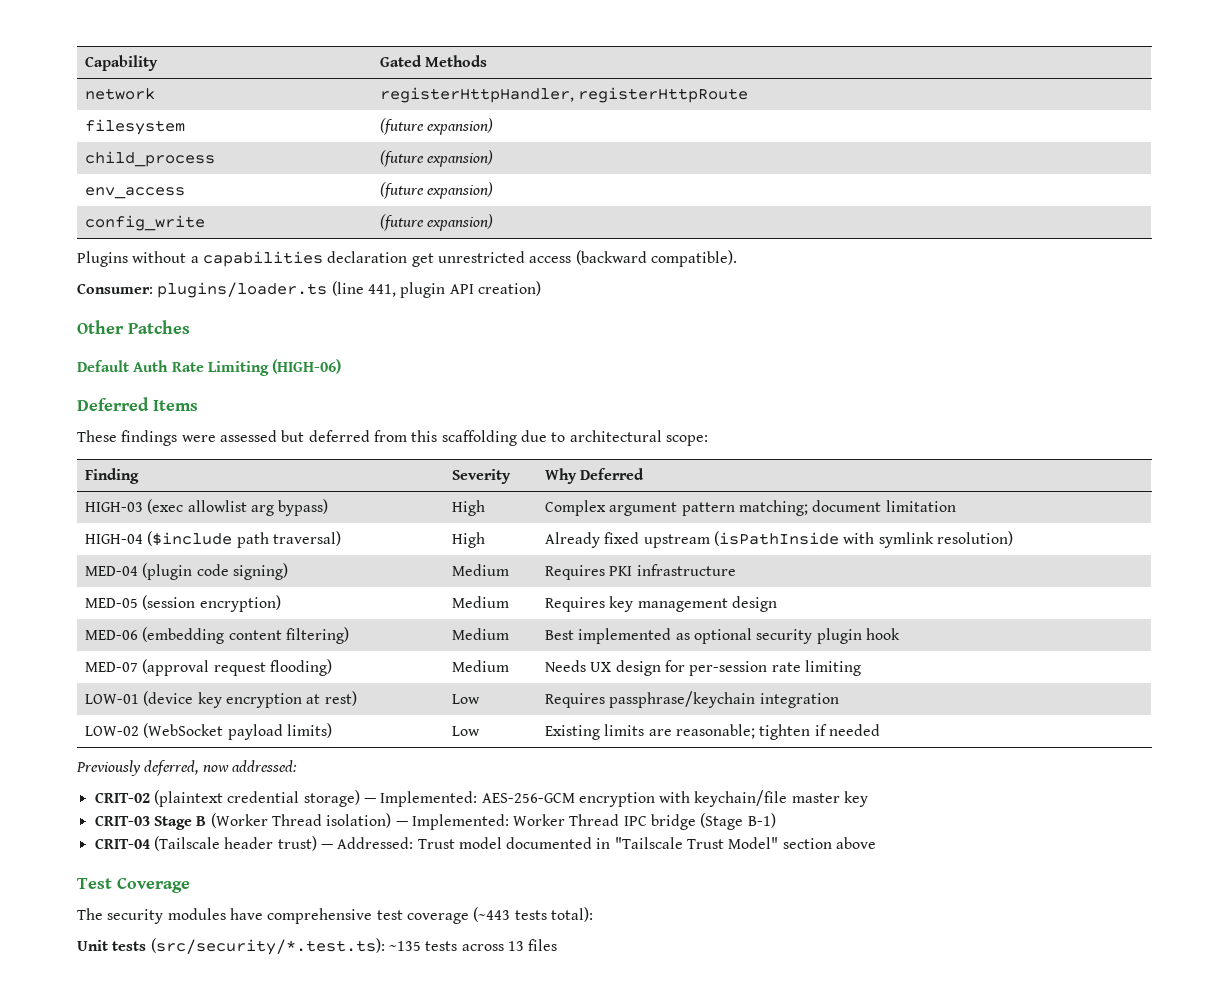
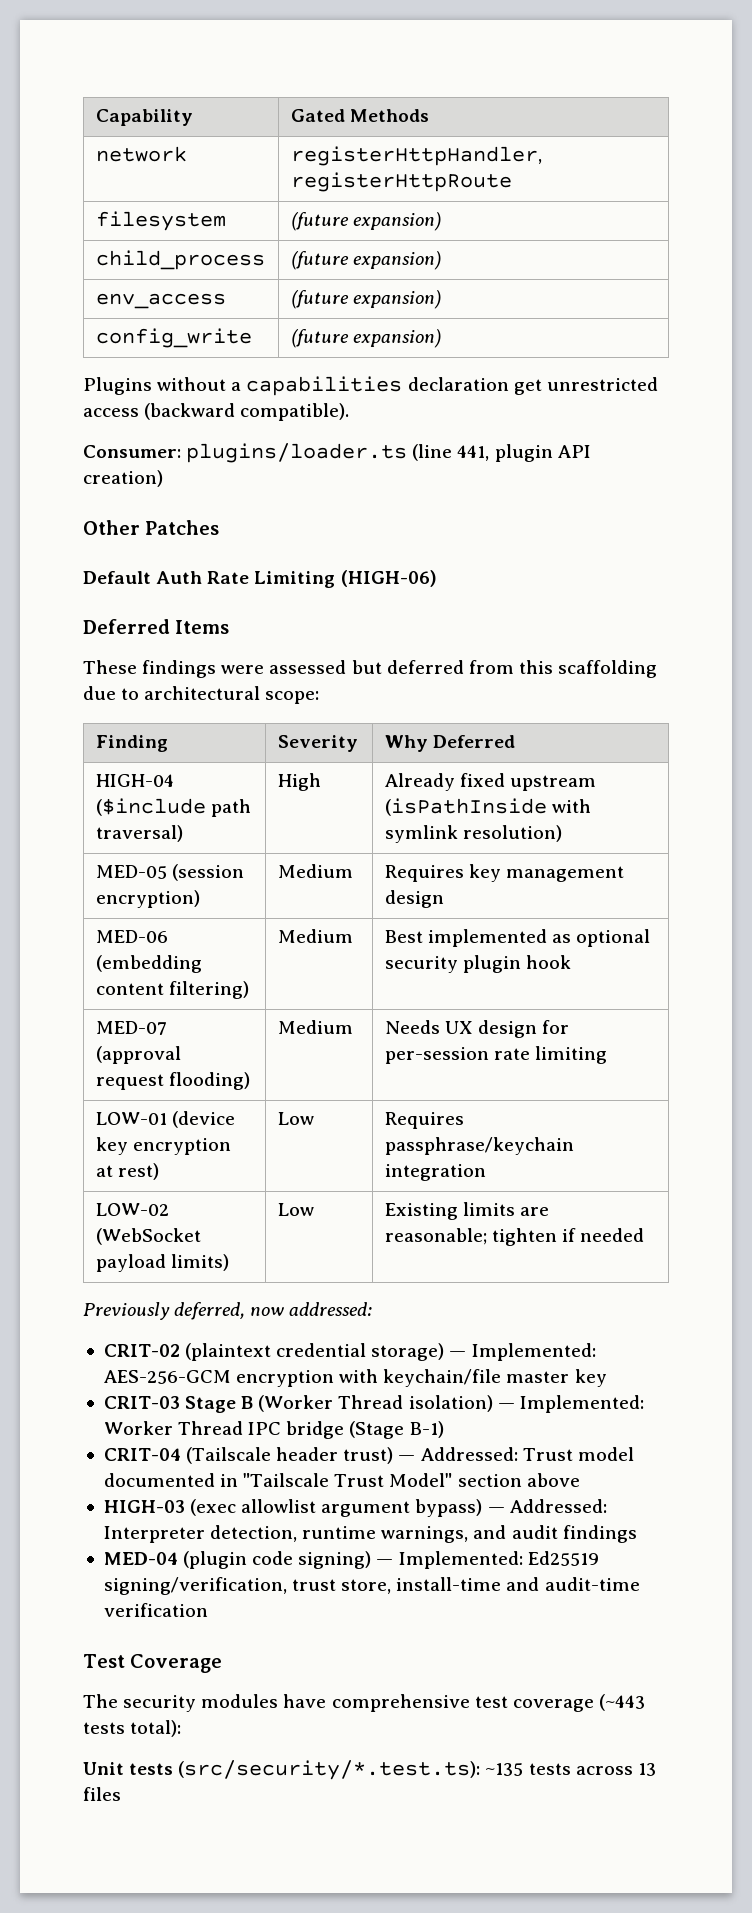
- HIGH-03 (exec allowlist arg bypass) | High | Complex argument pattern matching; document limitation
- MED-04 (plugin code signing) | Medium | Requires PKI infrastructure
+ HIGH-03 (exec allowlist argument bypass) — Addressed: Interpreter detection, runtime warnings, and audit findings
+ MED-04 (plugin code signing) — Implemented: Ed25519 signing/verification, trust store, install-time and audit-time verification

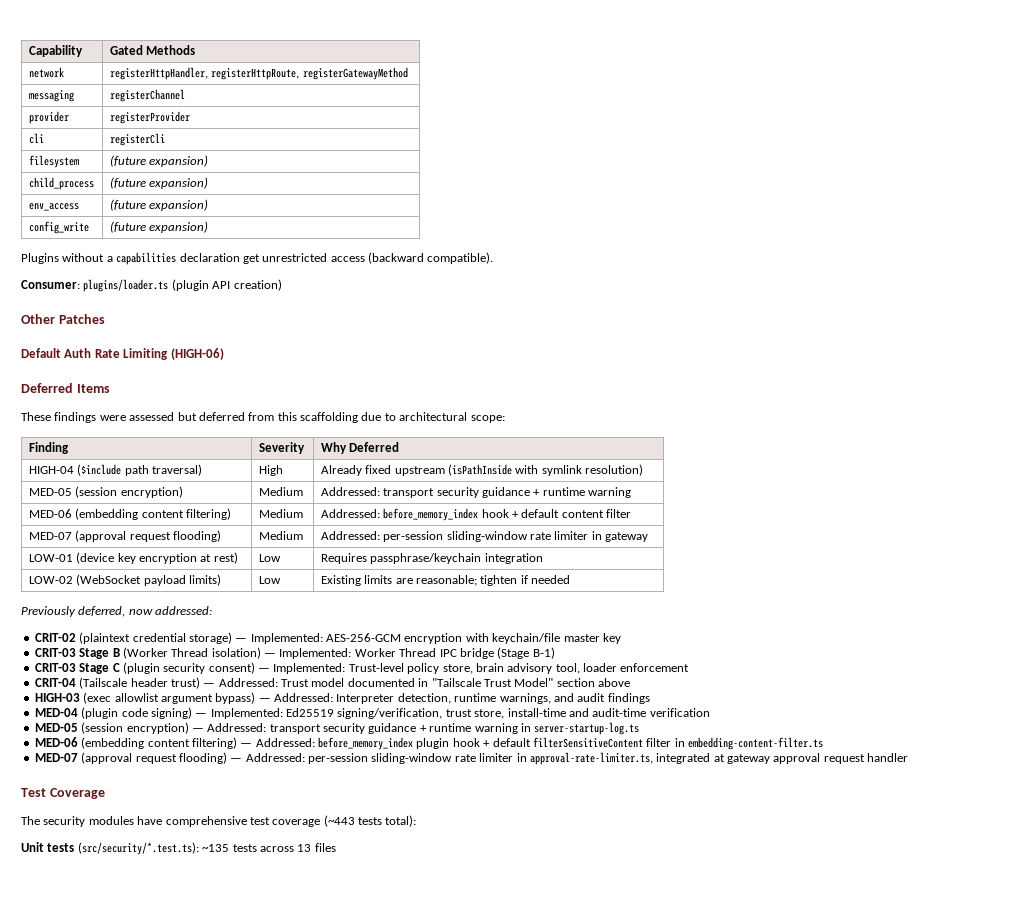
- network | registerHttpHandler, registerHttpRoute
+ network | registerHttpHandler, registerHttpRoute, registerGatewayMethod
+ messaging | registerChannel
+ provider | registerProvider
+ cli | registerCli
- Consumer: plugins/loader.ts (line 441, plugin API creation)
+ Consumer: plugins/loader.ts (plugin API creation)
- MED-05 (session encryption) | Medium | Requires key management design
+ MED-05 (session encryption) | Medium | Addressed: transport security guidance + runtime warning
- MED-06 (embedding content filtering) | Medium | Best implemented as optional security plugin hook
+ MED-06 (embedding content filtering) | Medium | Addressed: before_memory_index hook + default content filter
- MED-07 (approval request flooding) | Medium | Needs UX design for per-session rate limiting
+ MED-07 (approval request flooding) | Medium | Addressed: per-session sliding-window rate limiter in gateway
+ CRIT-03 Stage C (plugin security consent) — Implemented: Trust-level policy store, brain advisory tool, loader enforcement
+ MED-05 (session encryption) — Addressed: transport security guidance + runtime warning in server-startup-log.ts
+ MED-06 (embedding content filtering) — Addressed: before_memory_index plugin hook + default filterSensitiveContent filter in embedding-content-filter.ts
+ MED-07 (approval request flooding) — Addressed: per-session sliding-window rate limiter in approval-rate-limiter.ts, integrated at gateway approval request handler

